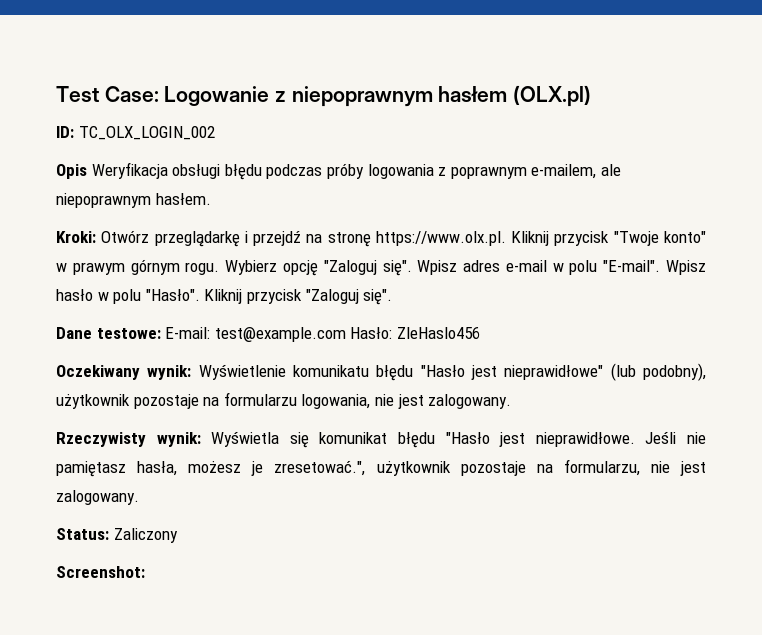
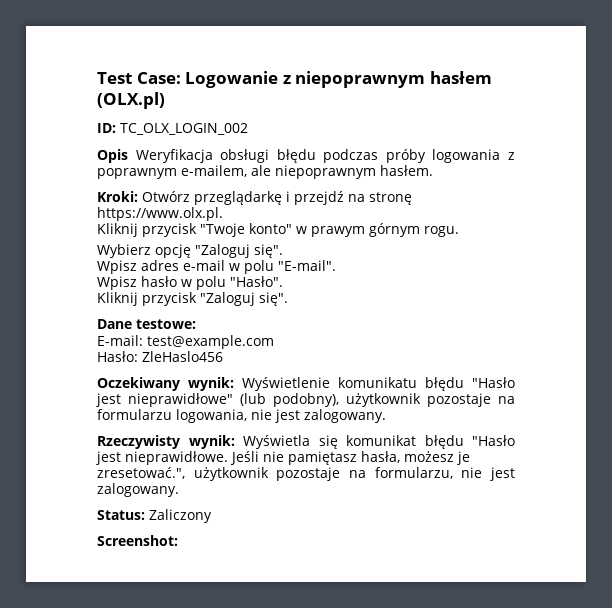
- Kroki: Otwórz przeglądarkę i przejdź na stronę https://www.olx.pl. Kliknij przycisk "Twoje konto" w prawym górnym rogu. Wybierz opcję "Zaloguj się". Wpisz adres e-mail w polu "E-mail". Wpisz hasło w polu "Hasło". Kliknij przycisk "Zaloguj się".
+ Kroki: Otwórz przeglądarkę i przejdź na stronę https://www.olx.pl.
+ Kliknij przycisk "Twoje konto" w prawym górnym rogu.
+ Wybierz opcję "Zaloguj się".
+ Wpisz adres e-mail w polu "E-mail".
+ Wpisz hasło w polu "Hasło".
+ Kliknij przycisk "Zaloguj się".
- Dane testowe: E-mail: test@example.com Hasło: ZleHaslo456
+ Dane testowe:
+ E-mail: test@example.com
+ Hasło: ZleHaslo456

